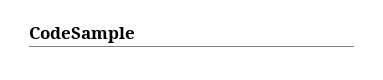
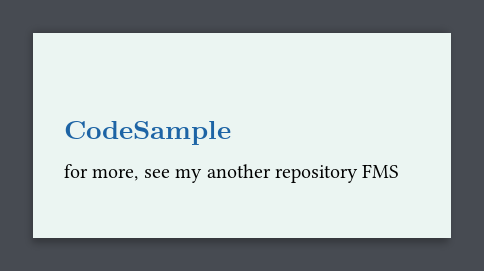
+ for more, see my another repository FMS

